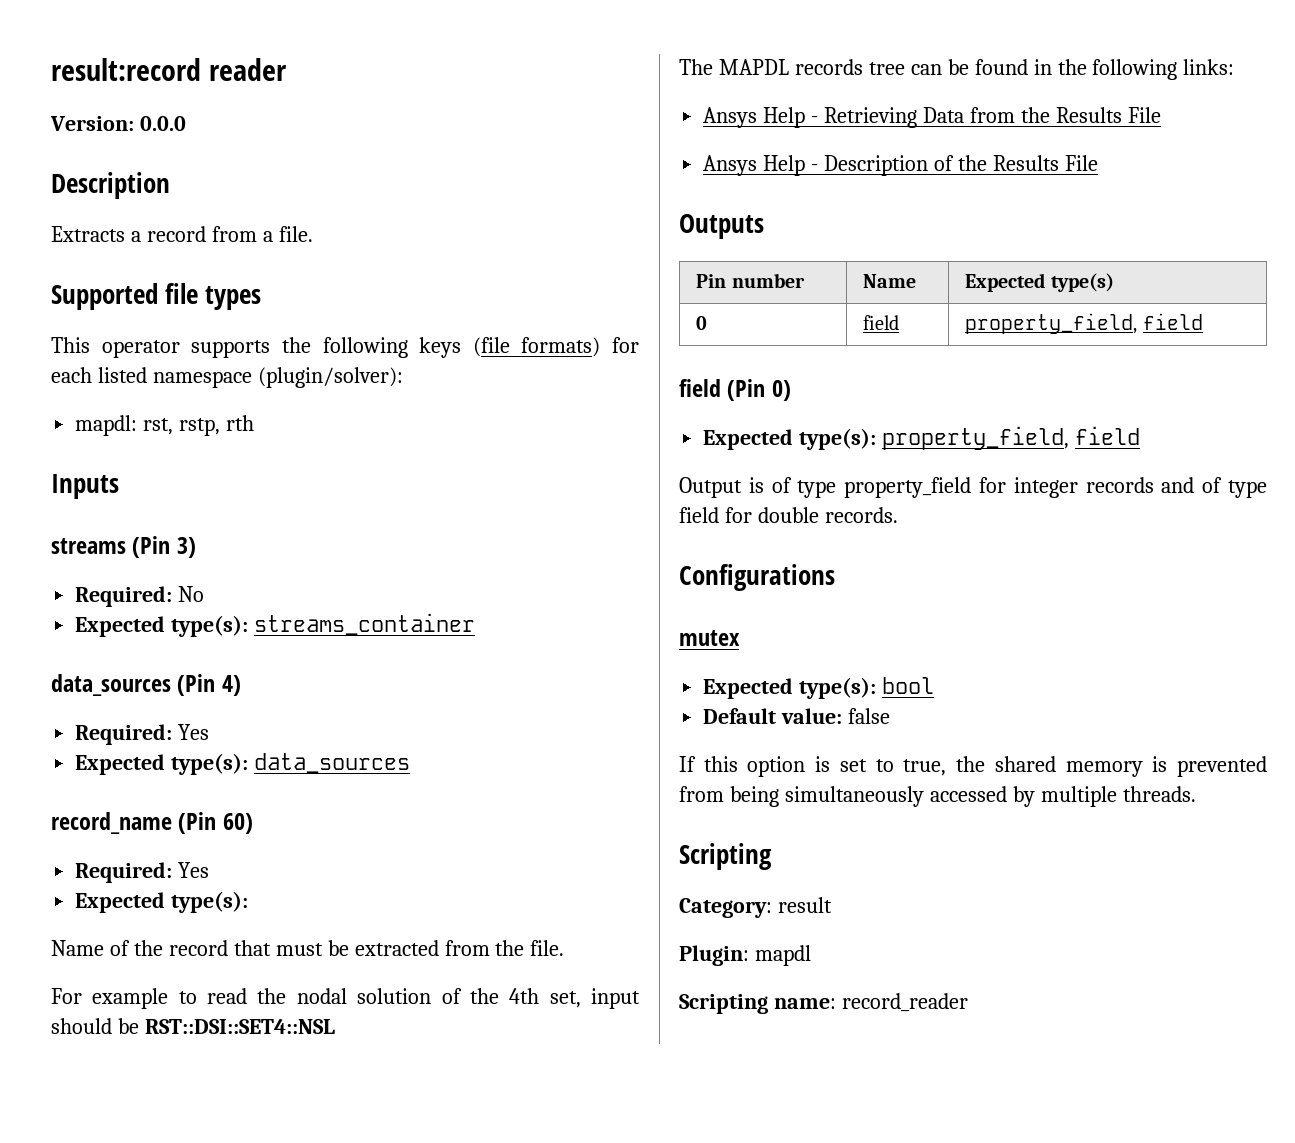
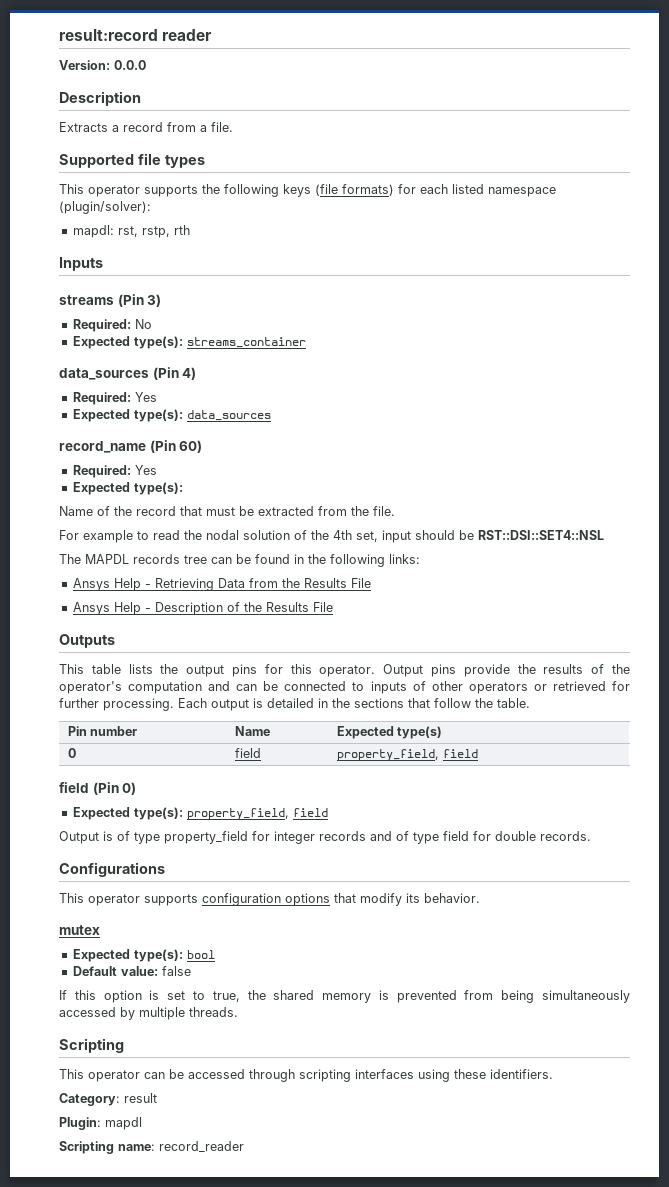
+ This table lists the output pins for this operator. Output pins provide the results of the operator's computation and can be connected to inputs of other operators or retrieved for further processing. Each output is detailed in the sections that follow the table.
+ This operator supports configuration options that modify its behavior.
+ This operator can be accessed through scripting interfaces using these identifiers.

